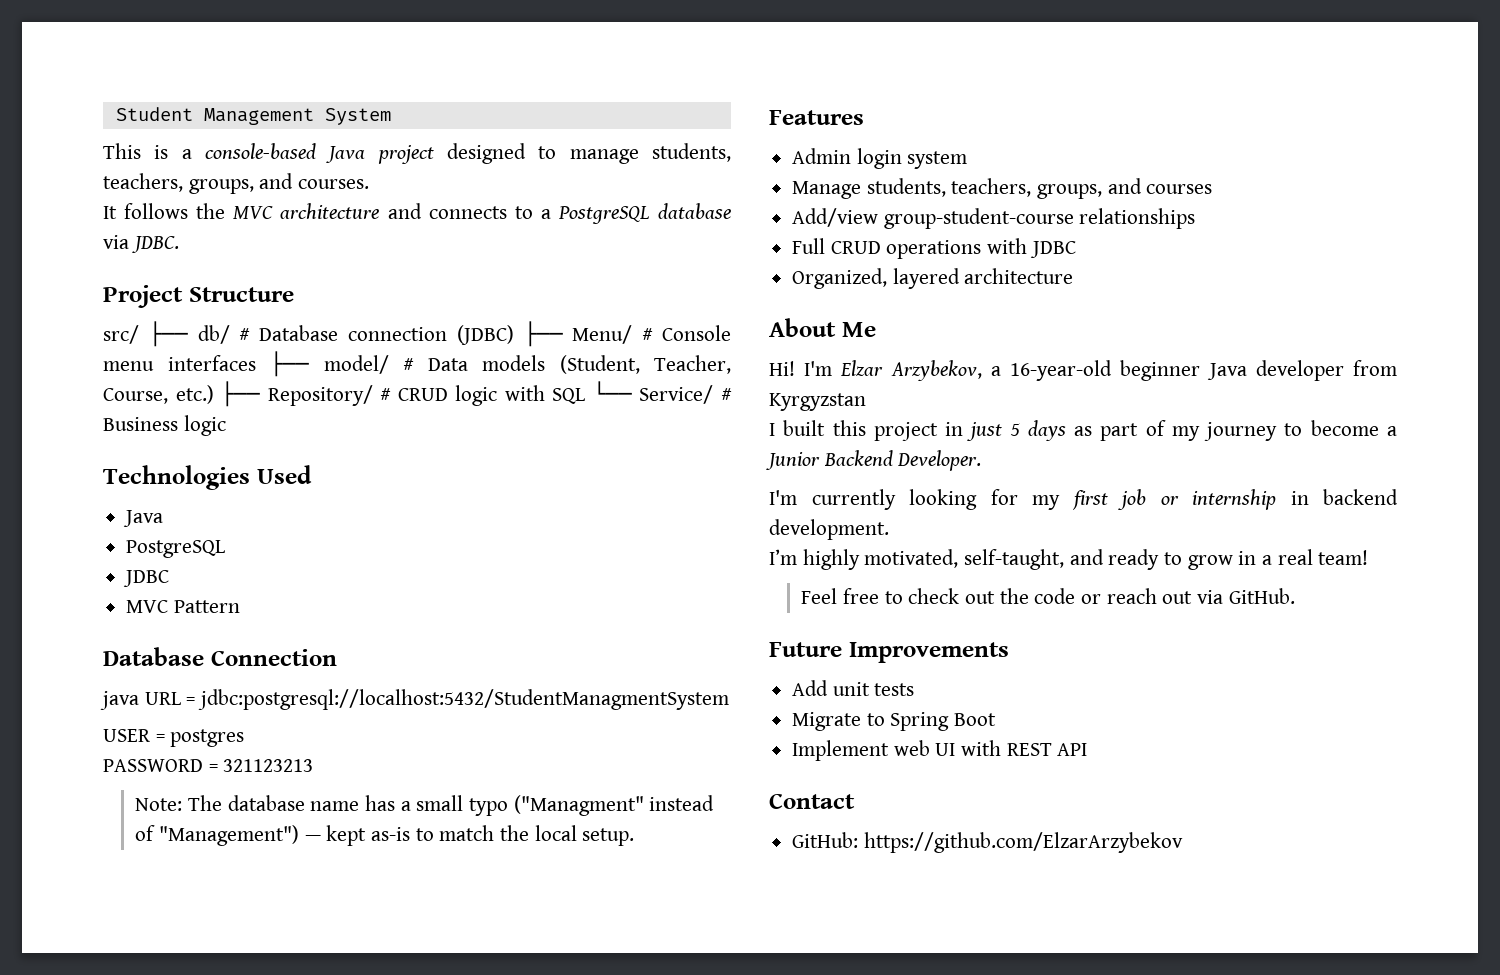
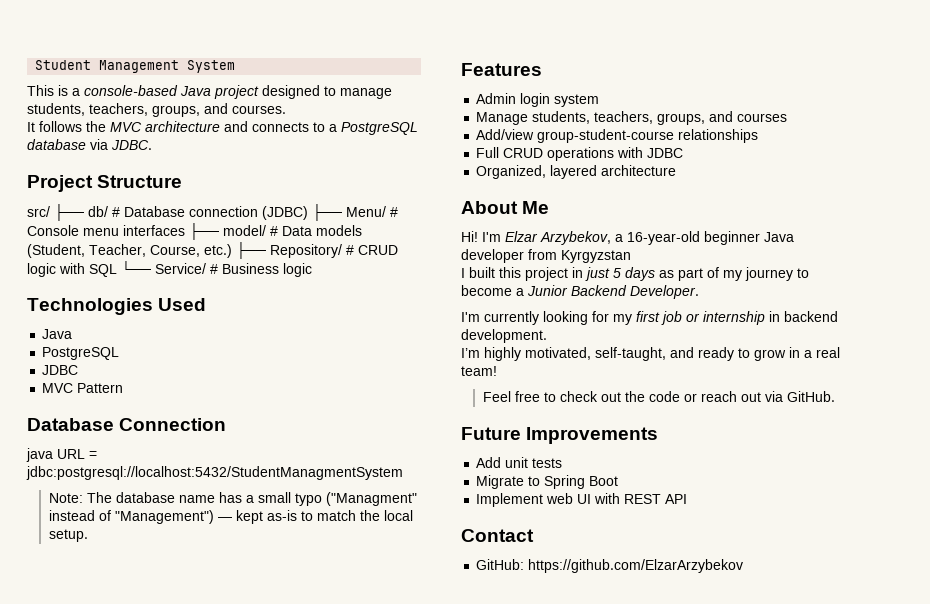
- USER = postgres
- PASSWORD = 321123213

